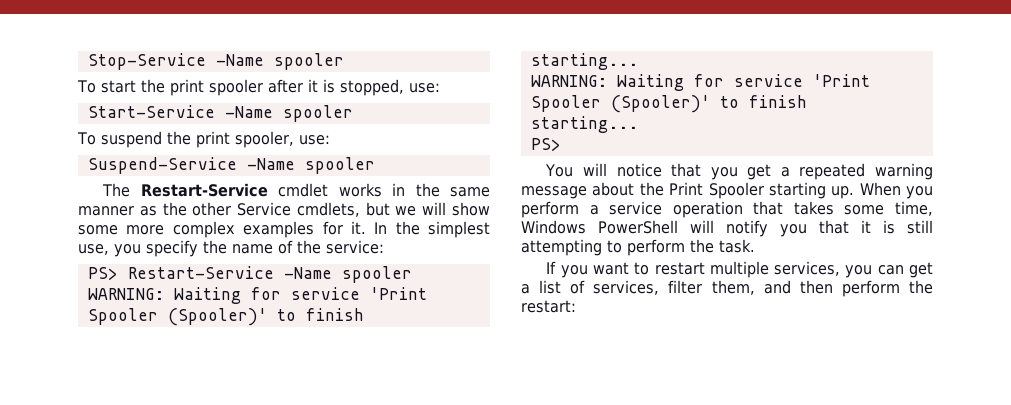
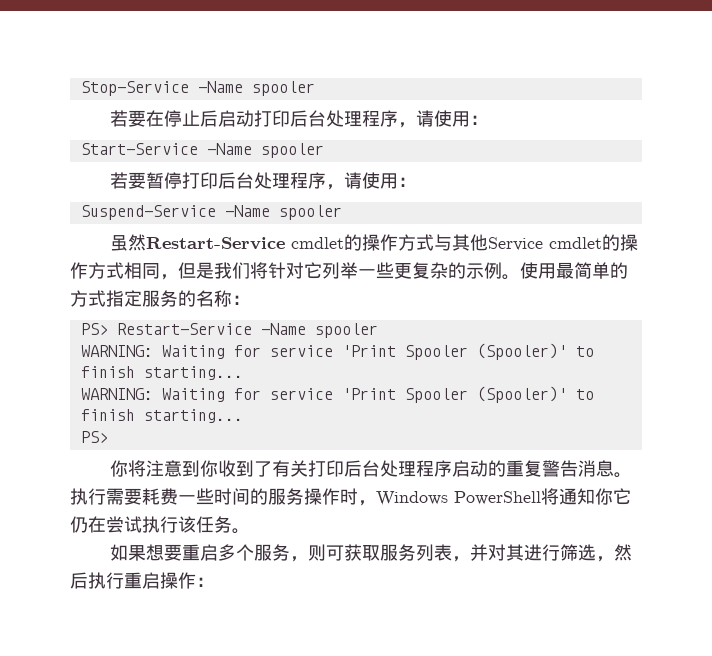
- To start the print spooler after it is stopped, use:
+ 若要在停止后启动打印后台处理程序，请使用：
  Start-Service -Name spooler
- To suspend the print spooler, use:
+ 若要暂停打印后台处理程序，请使用：
- The Restart-Service cmdlet works in the same manner as the other Service cmdlets, but we will show some more complex examples for it. In the simplest use, you specify the name of the service:
+ 虽然Restart-Service cmdlet的操作方式与其他Service cmdlet的操作方式相同，但是我们将针对它列举一些更复杂的示例。使用最简单的方式指定服务的名称：
- You will notice that you get a repeated warning message about the Print Spooler starting up. When you perform a service operation that takes some time, Windows PowerShell will notify you that it is still attempting to perform the task.
- If you want to restart multiple services, you can get a list of services, filter them, and then perform the restart:
+ 你将注意到你收到了有关打印后台处理程序启动的重复警告消息。执行需要耗费一些时间的服务操作时，Windows PowerShell将通知你它仍在尝试执行该任务。
+ 如果想要重启多个服务，则可获取服务列表，并对其进行筛选，然后执行重启操作：

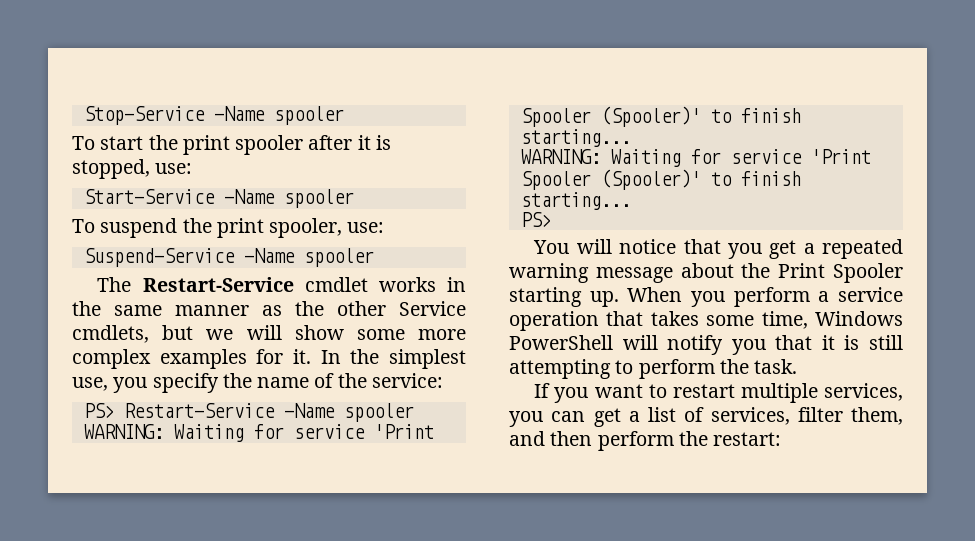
- 若要在停止后启动打印后台处理程序，请使用：
+ To start the print spooler after it is stopped, use:
  Start-Service -Name spooler
- 若要暂停打印后台处理程序，请使用：
+ To suspend the print spooler, use:
- 虽然Restart-Service cmdlet的操作方式与其他Service cmdlet的操作方式相同，但是我们将针对它列举一些更复杂的示例。使用最简单的方式指定服务的名称：
+ The Restart-Service cmdlet works in the same manner as the other Service cmdlets, but we will show some more complex examples for it. In the simplest use, you specify the name of the service:
- 你将注意到你收到了有关打印后台处理程序启动的重复警告消息。执行需要耗费一些时间的服务操作时，Windows PowerShell将通知你它仍在尝试执行该任务。
- 如果想要重启多个服务，则可获取服务列表，并对其进行筛选，然后执行重启操作：
+ You will notice that you get a repeated warning message about the Print Spooler starting up. When you perform a service operation that takes some time, Windows PowerShell will notify you that it is still attempting to perform the task.
+ If you want to restart multiple services, you can get a list of services, filter them, and then perform the restart:

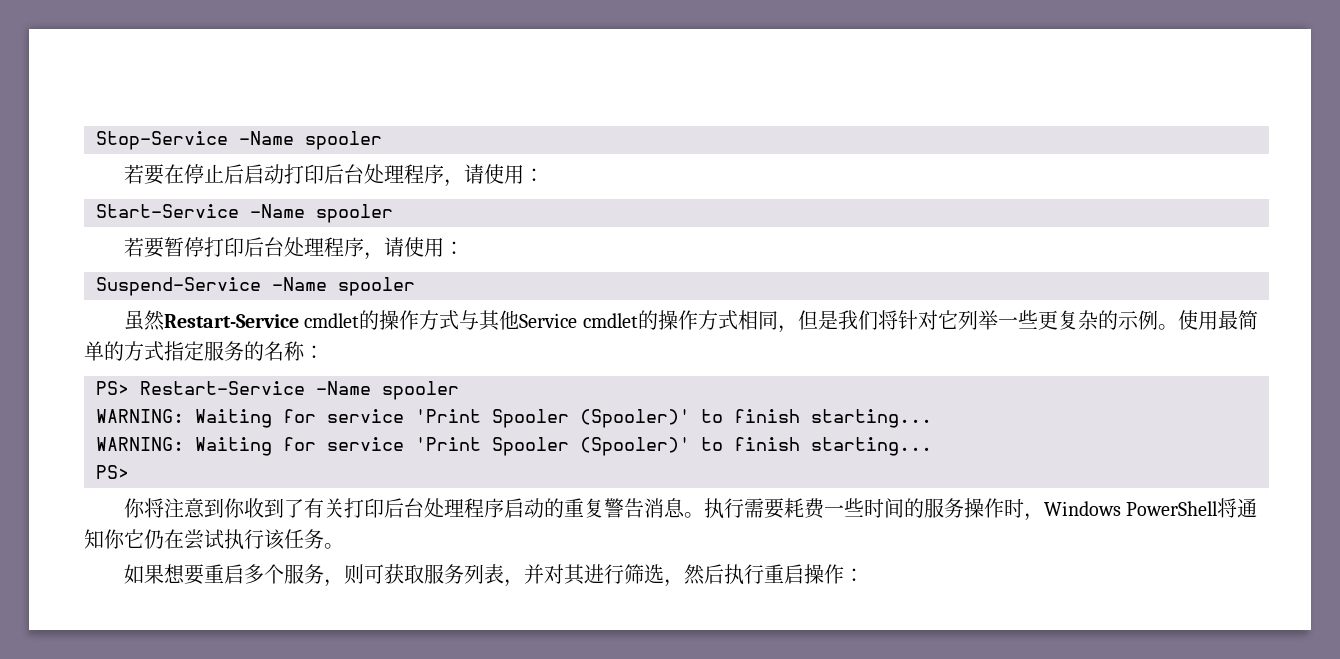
- To start the print spooler after it is stopped, use:
+ 若要在停止后启动打印后台处理程序，请使用：
  Start-Service -Name spooler
- To suspend the print spooler, use:
+ 若要暂停打印后台处理程序，请使用：
- The Restart-Service cmdlet works in the same manner as the other Service cmdlets, but we will show some more complex examples for it. In the simplest use, you specify the name of the service:
+ 虽然Restart-Service cmdlet的操作方式与其他Service cmdlet的操作方式相同，但是我们将针对它列举一些更复杂的示例。使用最简单的方式指定服务的名称：
- You will notice that you get a repeated warning message about the Print Spooler starting up. When you perform a service operation that takes some time, Windows PowerShell will notify you that it is still attempting to perform the task.
- If you want to restart multiple services, you can get a list of services, filter them, and then perform the restart:
+ 你将注意到你收到了有关打印后台处理程序启动的重复警告消息。执行需要耗费一些时间的服务操作时，Windows PowerShell将通知你它仍在尝试执行该任务。
+ 如果想要重启多个服务，则可获取服务列表，并对其进行筛选，然后执行重启操作：

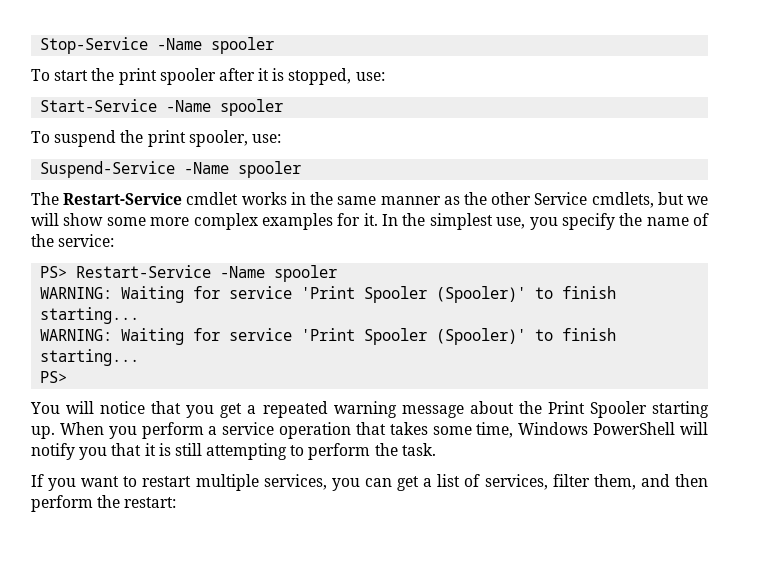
- 若要在停止后启动打印后台处理程序，请使用：
+ To start the print spooler after it is stopped, use:
  Start-Service -Name spooler
- 若要暂停打印后台处理程序，请使用：
+ To suspend the print spooler, use:
- 虽然Restart-Service cmdlet的操作方式与其他Service cmdlet的操作方式相同，但是我们将针对它列举一些更复杂的示例。使用最简单的方式指定服务的名称：
+ The Restart-Service cmdlet works in the same manner as the other Service cmdlets, but we will show some more complex examples for it. In the simplest use, you specify the name of the service:
- 你将注意到你收到了有关打印后台处理程序启动的重复警告消息。执行需要耗费一些时间的服务操作时，Windows PowerShell将通知你它仍在尝试执行该任务。
- 如果想要重启多个服务，则可获取服务列表，并对其进行筛选，然后执行重启操作：
+ You will notice that you get a repeated warning message about the Print Spooler starting up. When you perform a service operation that takes some time, Windows PowerShell will notify you that it is still attempting to perform the task.
+ If you want to restart multiple services, you can get a list of services, filter them, and then perform the restart:

